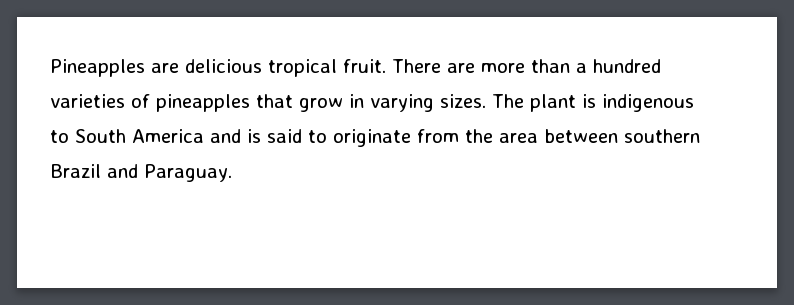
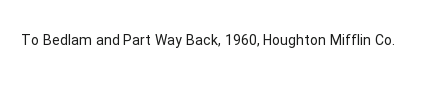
- Pineapples are delicious tropical fruit. There are more than a hundred varieties of pineapples that grow in varying sizes. The plant is indigenous to South America and is said to originate from the area between southern Brazil and Paraguay.
+ To Bedlam and Part Way Back, 1960, Houghton Mifflin Co.

